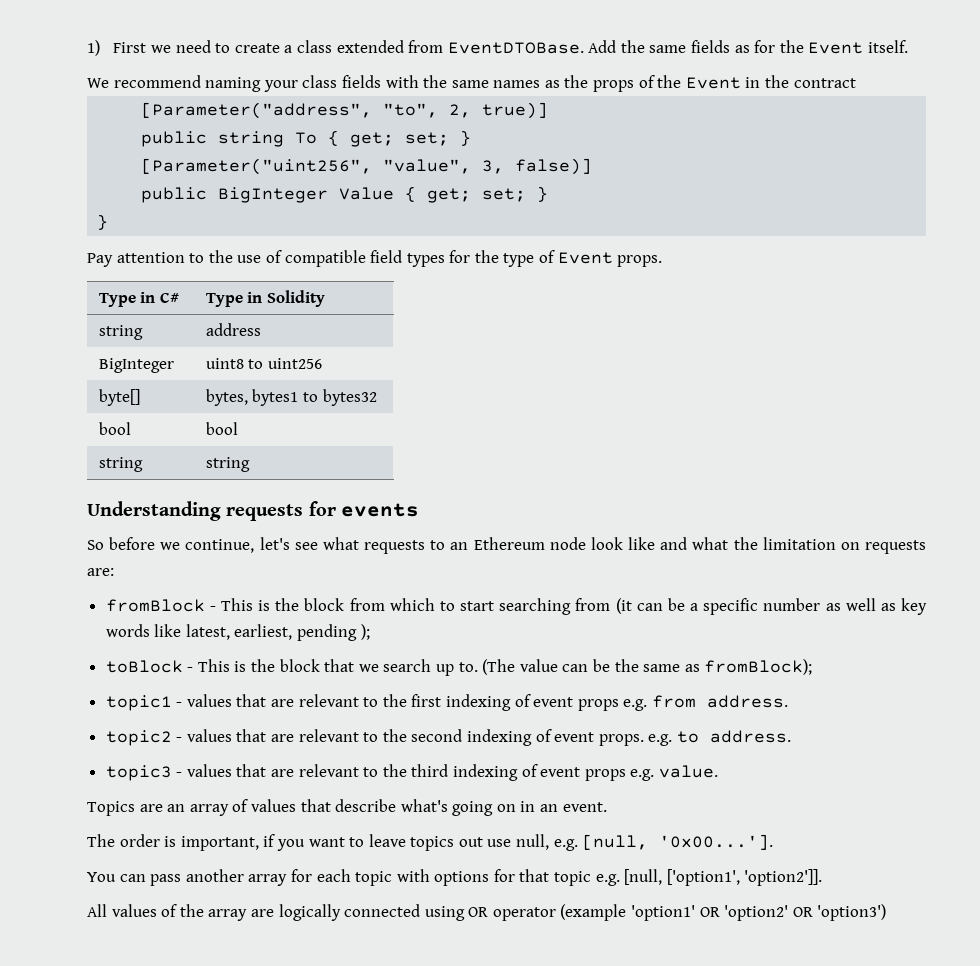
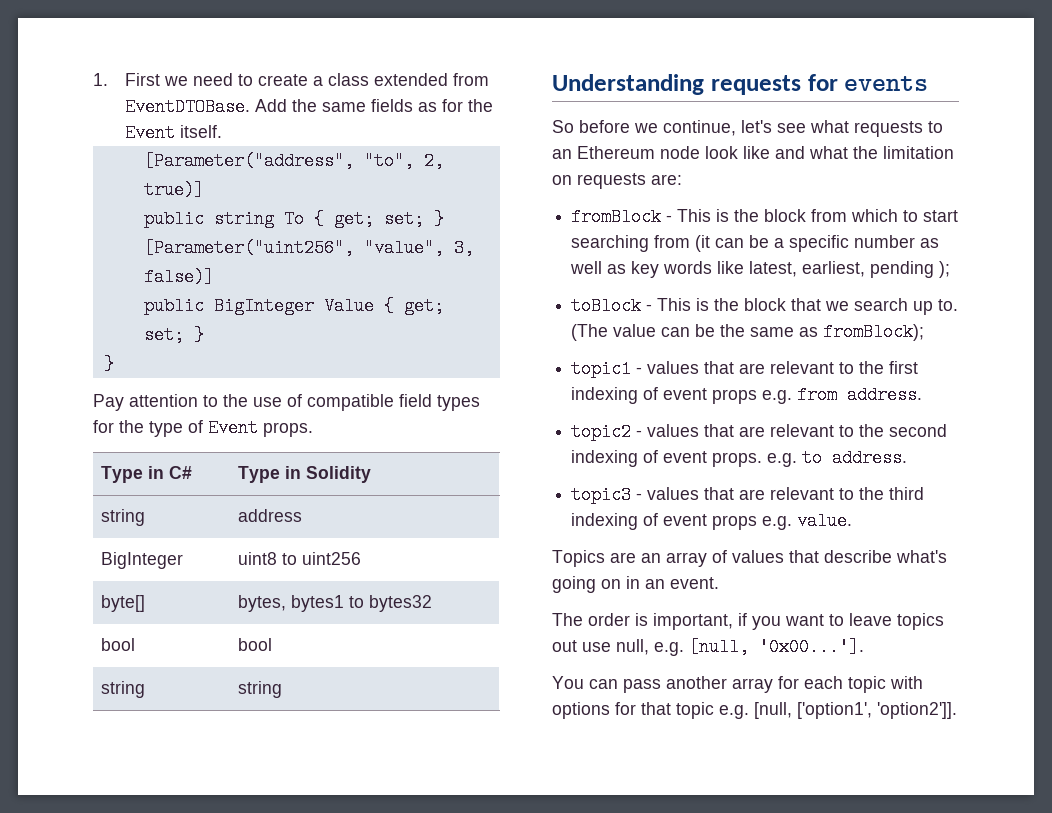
- 1) First we need to create a class extended from EventDTOBase.
+ 1. First we need to create a class extended from EventDTOBase.
- We recommend naming your class fields with the same names as the props of the Event in the contract
- All values of the array are logically connected using OR operator (example 'option1' OR 'option2' OR 'option3')

